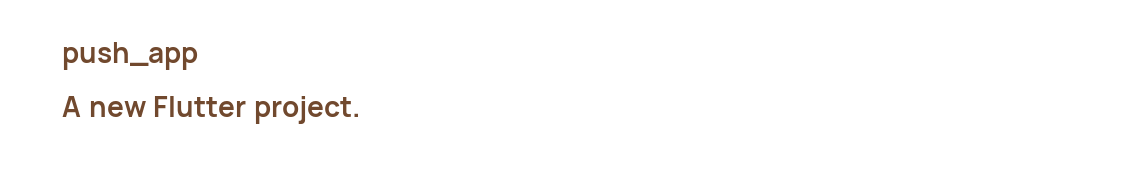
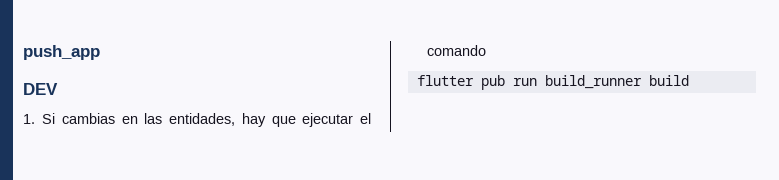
- A new Flutter project.
+ DEV
+ 1. Si cambias en las entidades, hay que ejecutar el comando
+ flutter pub run build_runner build

